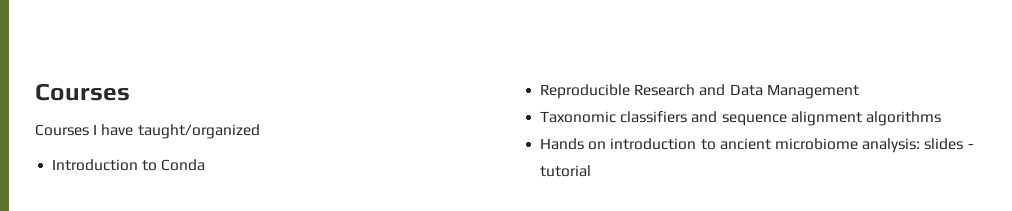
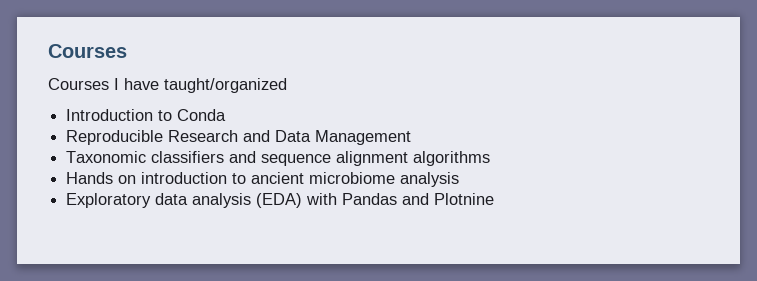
- Hands on introduction to ancient microbiome analysis: slides - tutorial
+ Hands on introduction to ancient microbiome analysis
+ Exploratory data analysis (EDA) with Pandas and Plotnine

